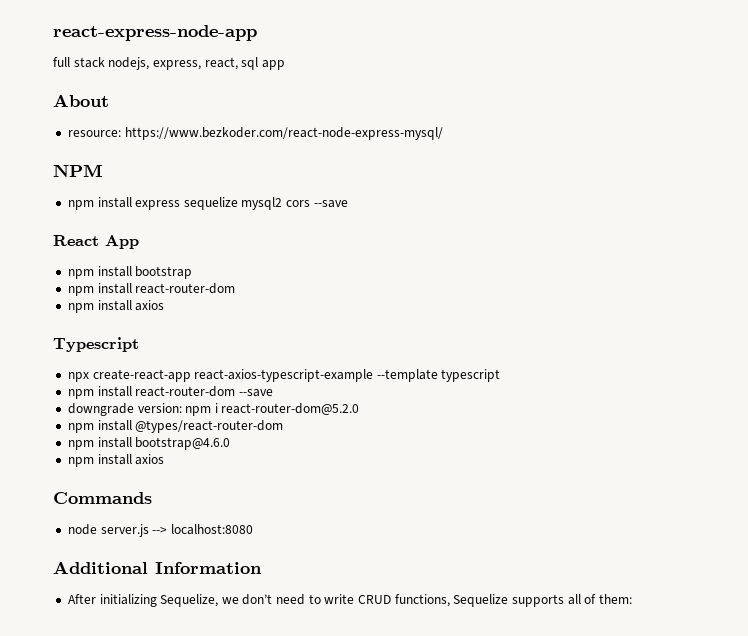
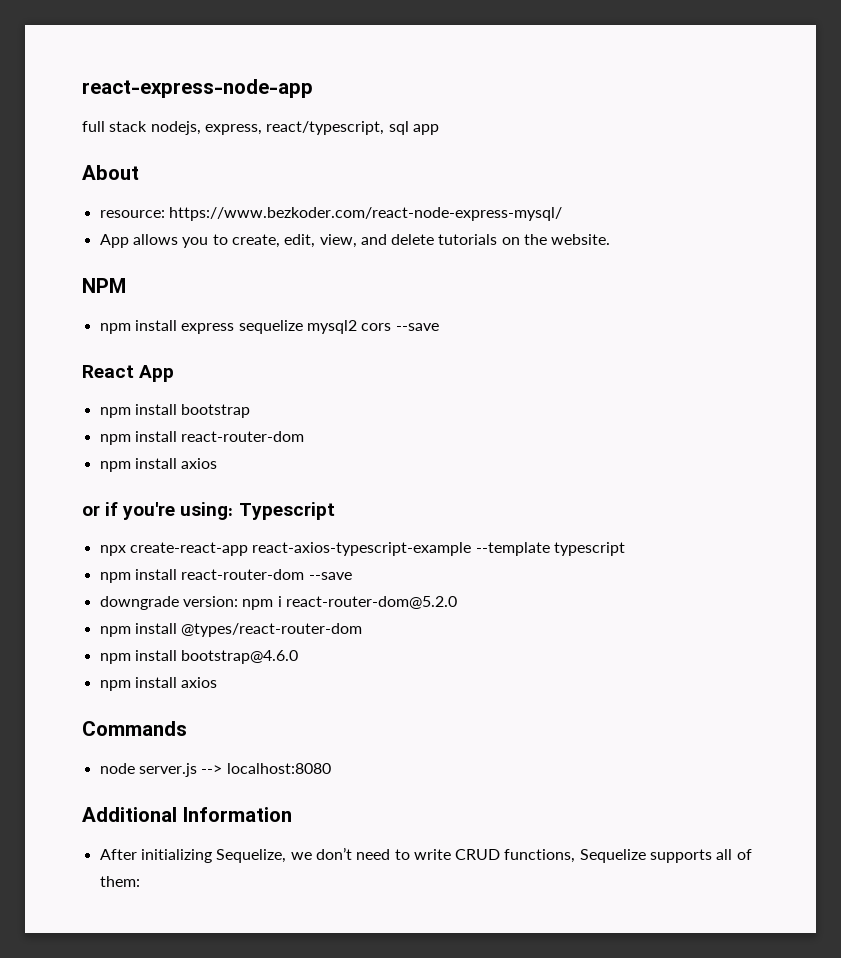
- full stack nodejs, express, react, sql app
+ full stack nodejs, express, react/typescript, sql app
+ App allows you to create, edit, view, and delete tutorials on the website.
- Typescript
+ or if you're using: Typescript

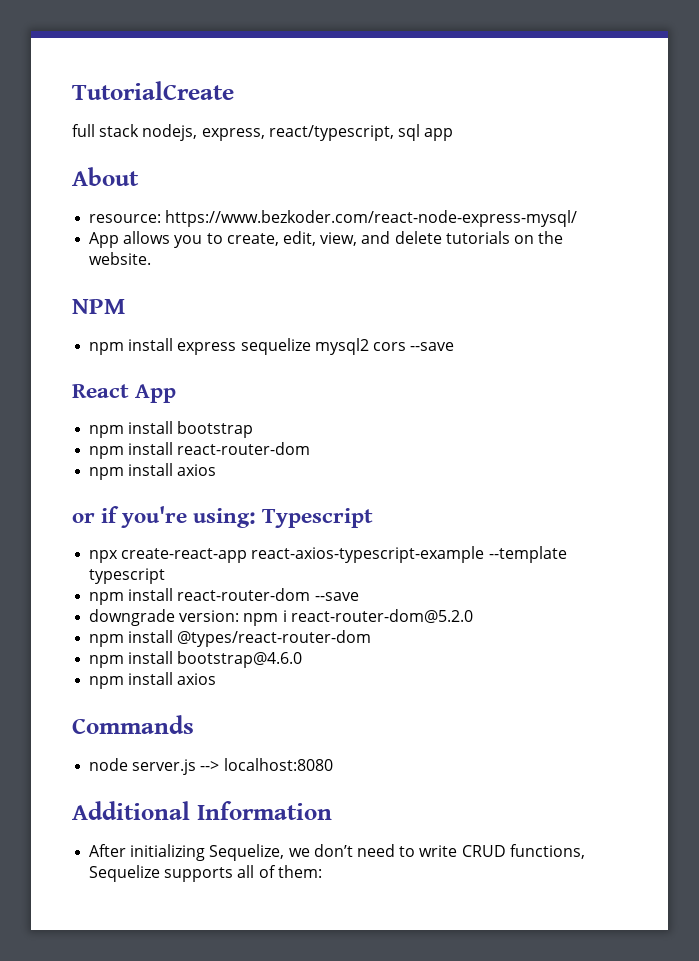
- react-express-node-app
+ TutorialCreate

